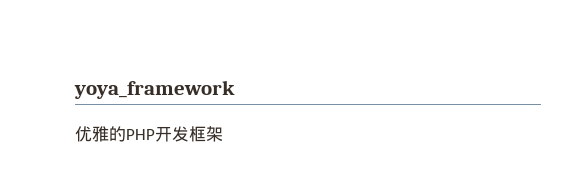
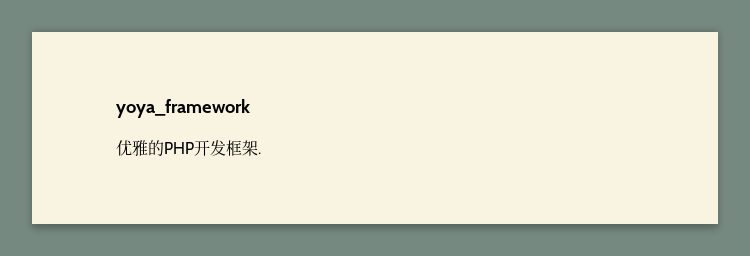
- 优雅的PHP开发框架
+ 优雅的PHP开发框架.

